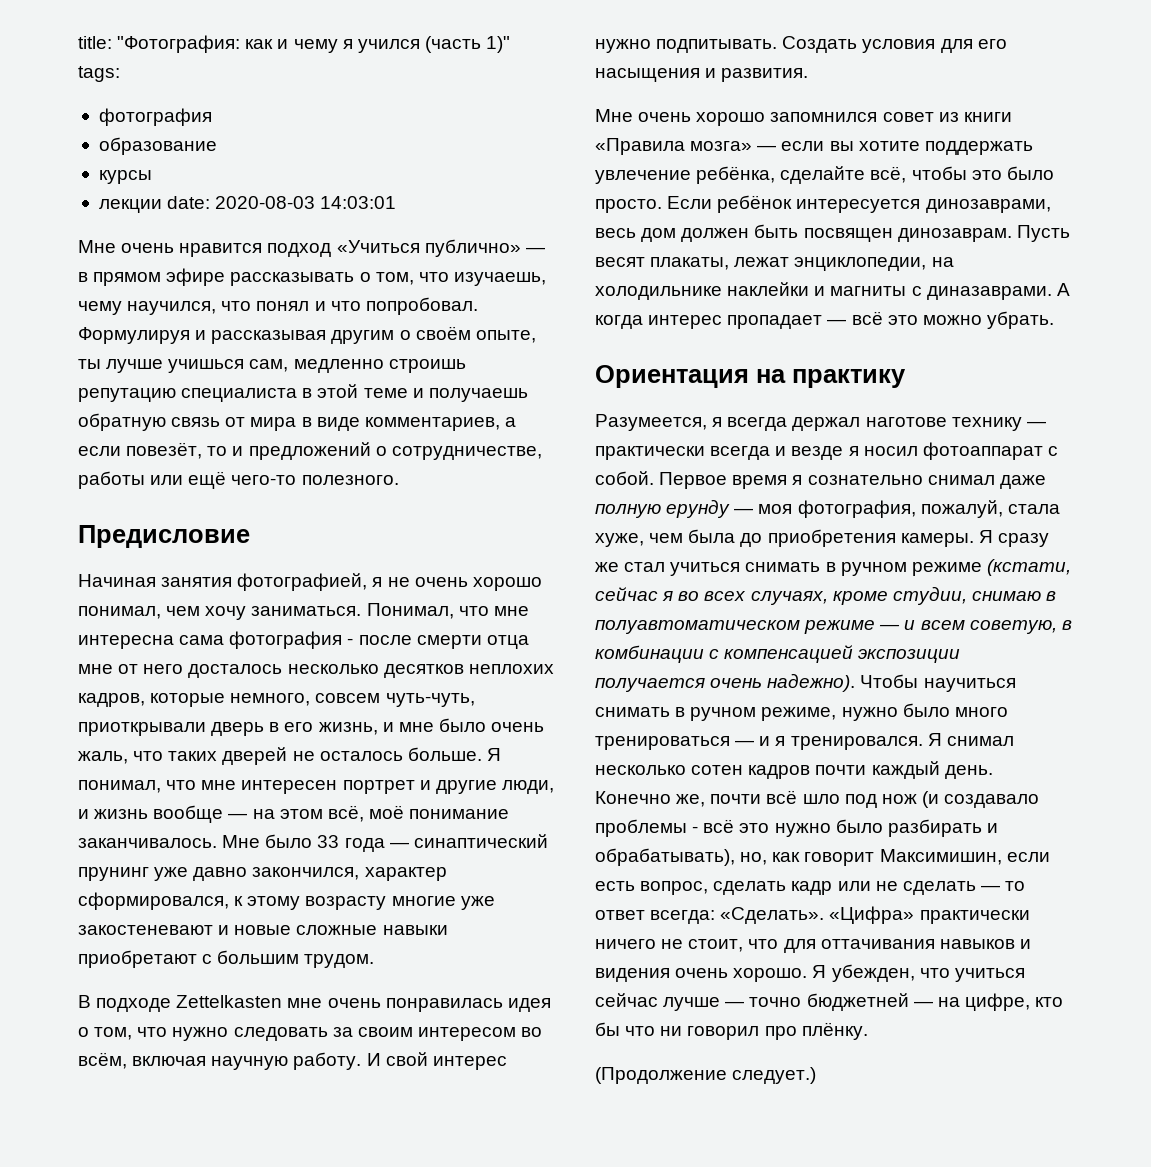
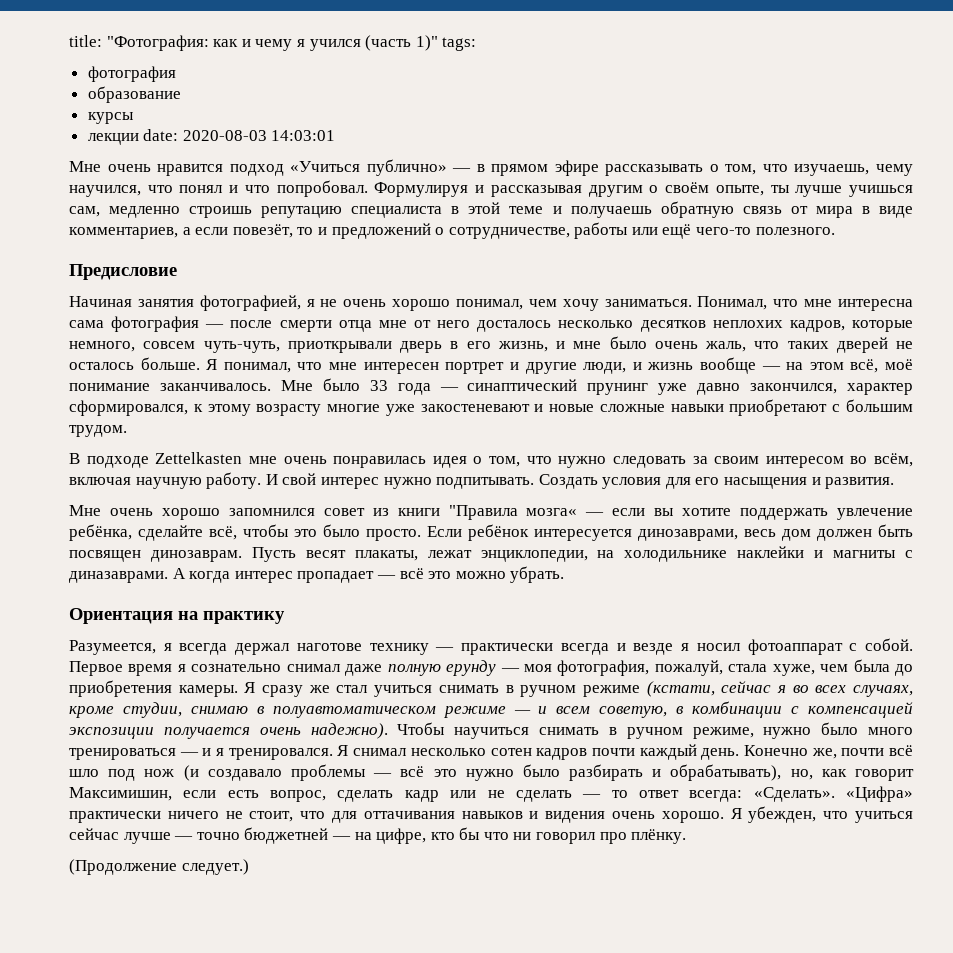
- Понимал, что мне интересна сама фотография - после смерти отца мне от него досталось несколько десятков неплохих кадров, которые немного, совсем чуть-чуть, приоткрывали дверь в его жизнь, и мне было очень жаль, что таких дверей не осталось больше.
+ Понимал, что мне интересна сама фотография — после смерти отца мне от него досталось несколько десятков неплохих кадров, которые немного, совсем чуть-чуть, приоткрывали дверь в его жизнь, и мне было очень жаль, что таких дверей не осталось больше.
- Мне очень хорошо запомнился совет из книги «Правила мозга» — если вы хотите поддержать увлечение ребёнка, сделайте всё, чтобы это было просто.
+ Мне очень хорошо запомнился совет из книги "Правила мозга« — если вы хотите поддержать увлечение ребёнка, сделайте всё, чтобы это было просто.
- Конечно же, почти всё шло под нож (и создавало проблемы - всё это нужно было разбирать и обрабатывать), но, как говорит Максимишин, если есть вопрос, сделать кадр или не сделать — то ответ всегда: «Сделать».
+ Конечно же, почти всё шло под нож (и создавало проблемы — всё это нужно было разбирать и обрабатывать), но, как говорит Максимишин, если есть вопрос, сделать кадр или не сделать — то ответ всегда: «Сделать».

